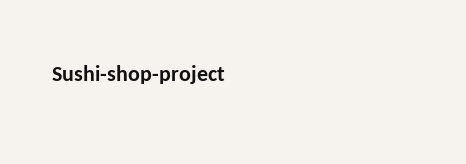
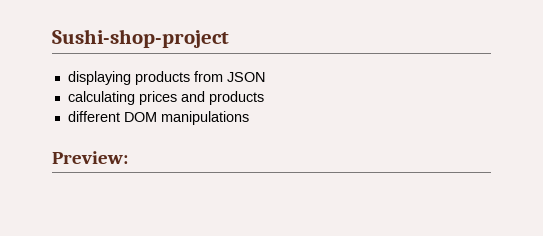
+ displaying products from JSON
+ calculating prices and products
+ different DOM manipulations
+ Preview:

